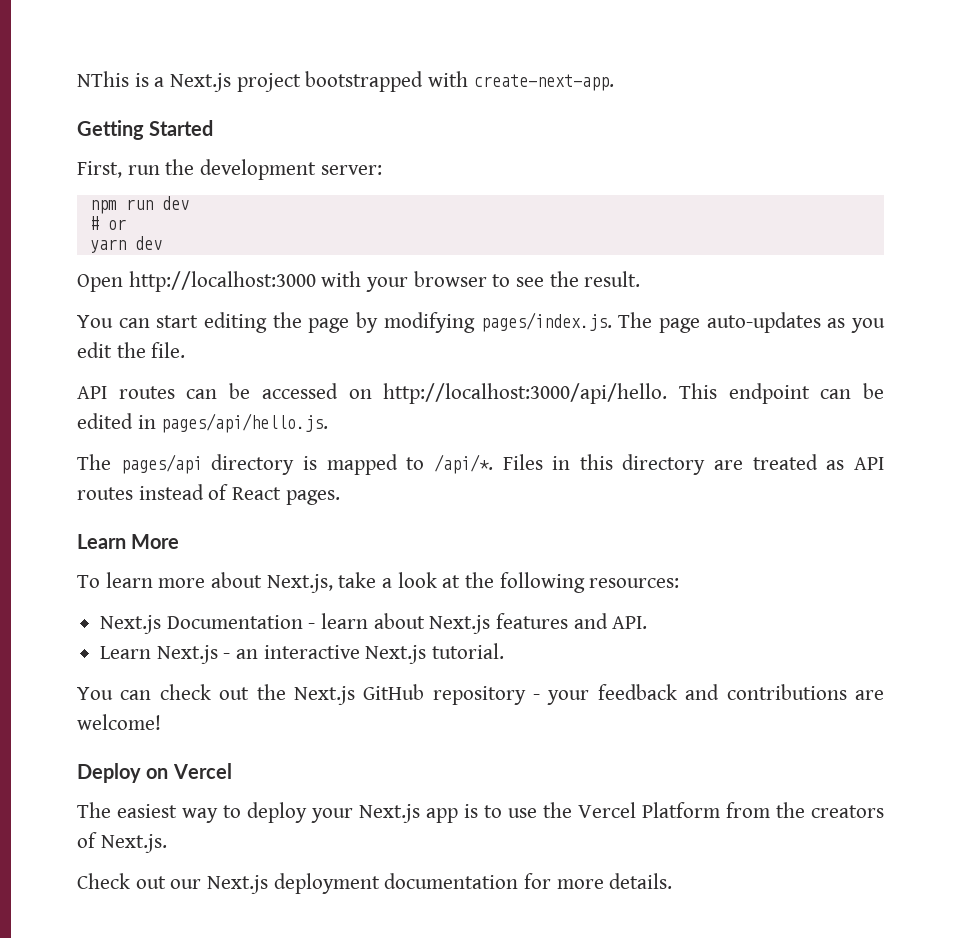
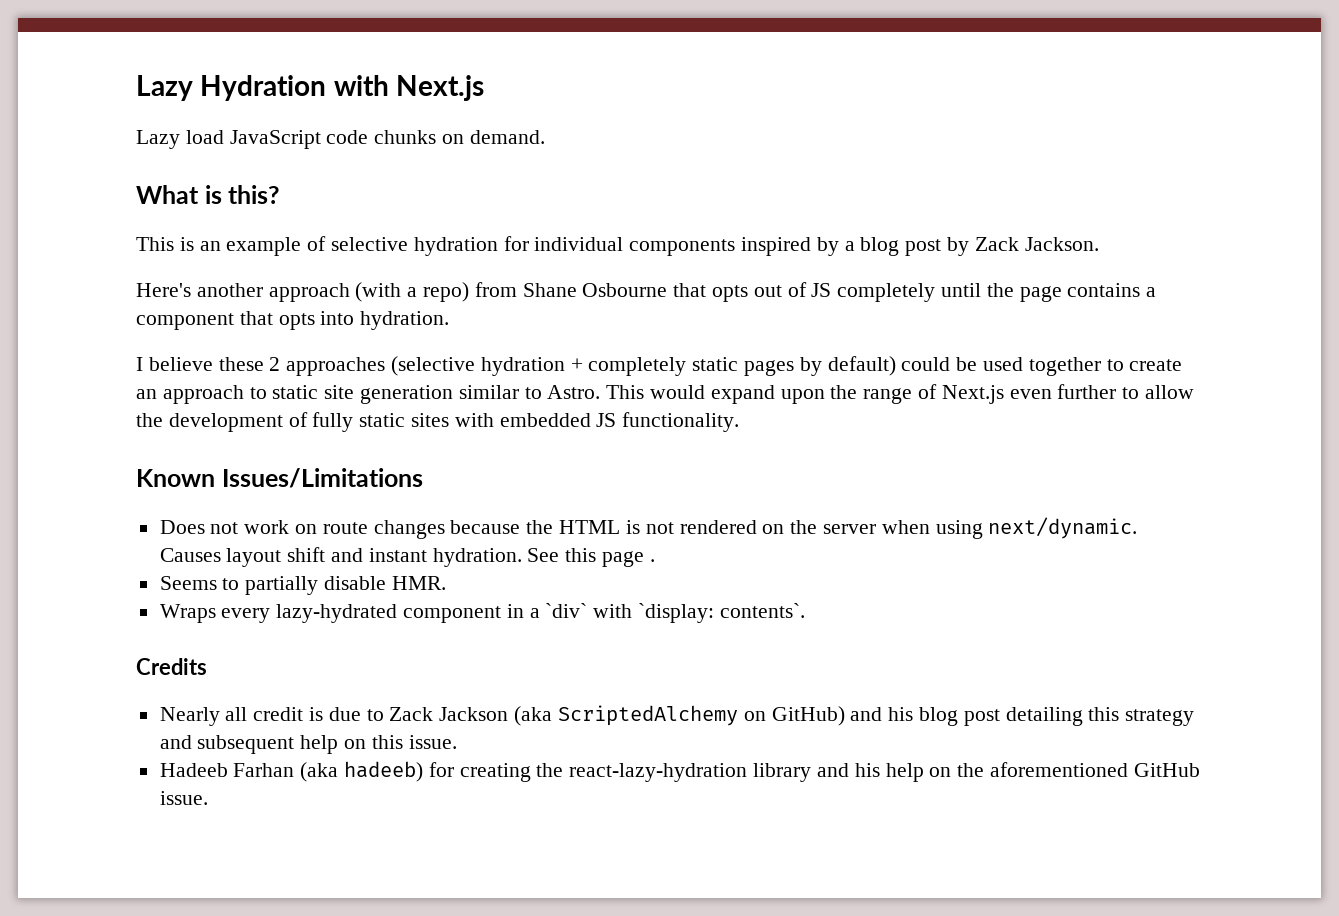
- NThis is a Next.js project bootstrapped with create-next-app.
- Getting Started
- First, run the development server:
- npm run dev
- # or
- yarn dev
- Open http://localhost:3000 with your browser to see the result.
- You can start editing the page by modifying pages/index.js. The page auto-updates as you edit the file.
- API routes can be accessed on http://localhost:3000/api/hello. This endpoint can be edited in pages/api/hello.js.
- The pages/api directory is mapped to /api/*. Files in this directory are treated as API routes instead of React pages.
- Learn More
- To learn more about Next.js, take a look at the following resources:
- Next.js Documentation - learn about Next.js features and API.
- Learn Next.js - an interactive Next.js tutorial.
- You can check out the Next.js GitHub repository - your feedback and contributions are welcome!
- Deploy on Vercel
- The easiest way to deploy your Next.js app is to use the Vercel Platform from the creators of Next.js.
- Check out our Next.js deployment documentation for more details.
+ Lazy Hydration with Next.js
+ Lazy load JavaScript code chunks on demand.
+ What is this?
+ This is an example of selective hydration for individual components inspired by a blog post by Zack Jackson.
+ Here's another approach (with a repo) from Shane Osbourne that opts out of JS completely until the page contains a component that opts into hydration.
+ I believe these 2 approaches (selective hydration + completely static pages by default) could be used together to create an approach to static site generation similar to Astro. This would expand upon the range of Next.js even further to allow the development of fully static sites with embedded JS functionality.
+ Known Issues/Limitations
+ Does not work on route changes because the HTML is not rendered on the server when using next/dynamic. Causes layout shift and instant hydration. See this page .
+ Seems to partially disable HMR.
+ Wraps every lazy-hydrated component in a `div` with `display: contents`.
+ Credits
+ Nearly all credit is due to Zack Jackson (aka ScriptedAlchemy on GitHub) and his blog post detailing this strategy and subsequent help on this issue.
+ Hadeeb Farhan (aka hadeeb) for creating the react-lazy-hydration library and his help on the aforementioned GitHub issue.

